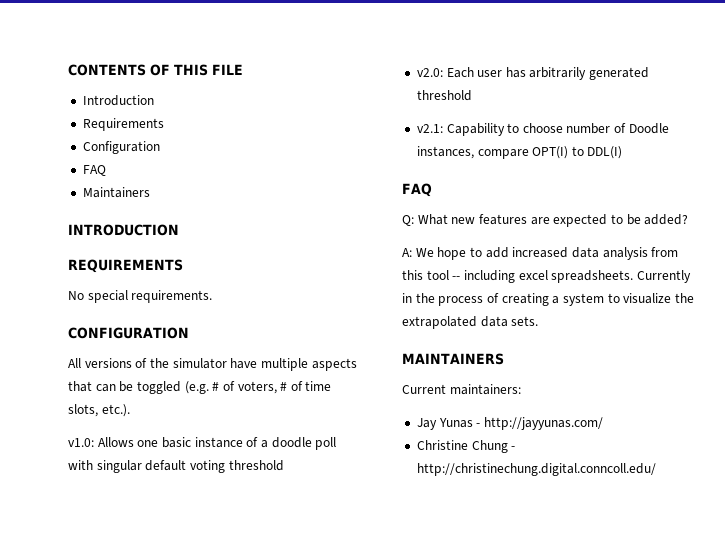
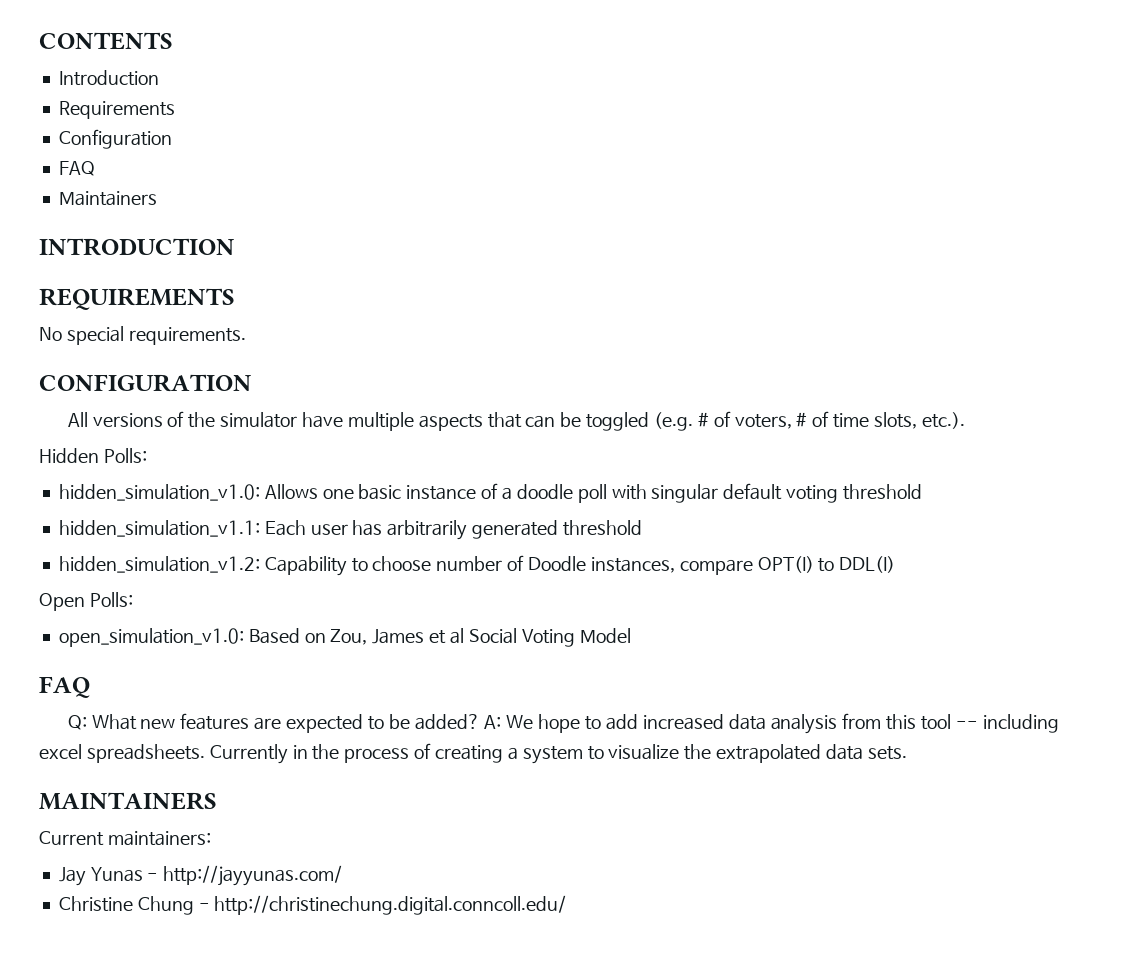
- CONTENTS OF THIS FILE
+ CONTENTS
- v1.0: Allows one basic instance of a doodle poll with singular default voting threshold
+ Hidden Polls:
+ hidden_simulation_v1.0: Allows one basic instance of a doodle poll with singular default voting threshold
- v2.0: Each user has arbitrarily generated threshold
+ hidden_simulation_v1.1: Each user has arbitrarily generated threshold
- v2.1: Capability to choose number of Doodle instances, compare OPT(I) to DDL(I)
+ hidden_simulation_v1.2: Capability to choose number of Doodle instances, compare OPT(I) to DDL(I)
+ Open Polls:
+ open_simulation_v1.0: Based on Zou, James et al Social Voting Model
- Q: What new features are expected to be added?
- A: We hope to add increased data analysis from this tool -- including excel spreadsheets.
+ Q: What new features are expected to be added? A: We hope to add increased data analysis from this tool -- including excel spreadsheets.

